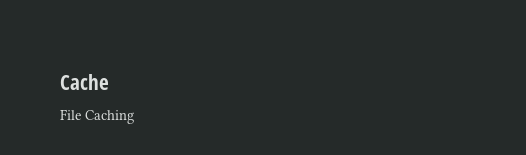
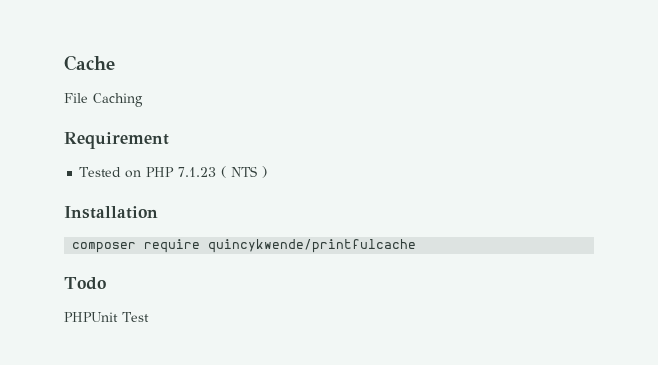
+ Requirement
+ Tested on PHP 7.1.23 ( NTS )
+ Installation
+ composer require quincykwende/printfulcache
+ Todo
+ PHPUnit Test

